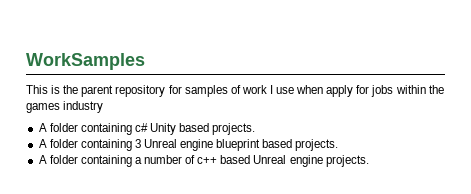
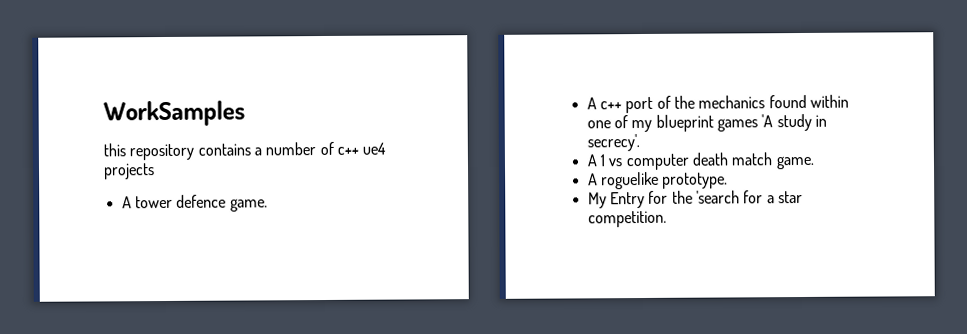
- This is the parent repository for samples of work I use when apply for jobs within the games industry
- A folder containing c# Unity based projects.
- A folder containing 3 Unreal engine blueprint based projects.
- A folder containing a number of c++ based Unreal engine projects.
+ this repository contains a number of c++ ue4 projects
+ A tower defence game.
+ A c++ port of the mechanics found within one of my blueprint games 'A study in secrecy'.
+ A 1 vs computer death match game.
+ A roguelike prototype.
+ My Entry for the 'search for a star competition.

